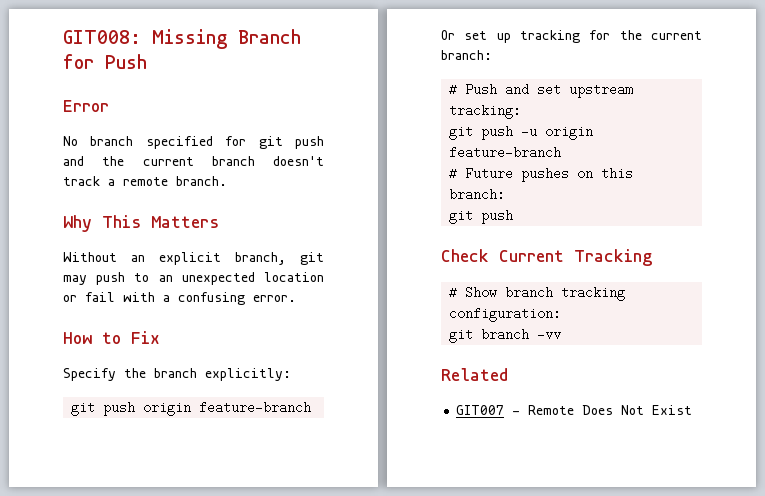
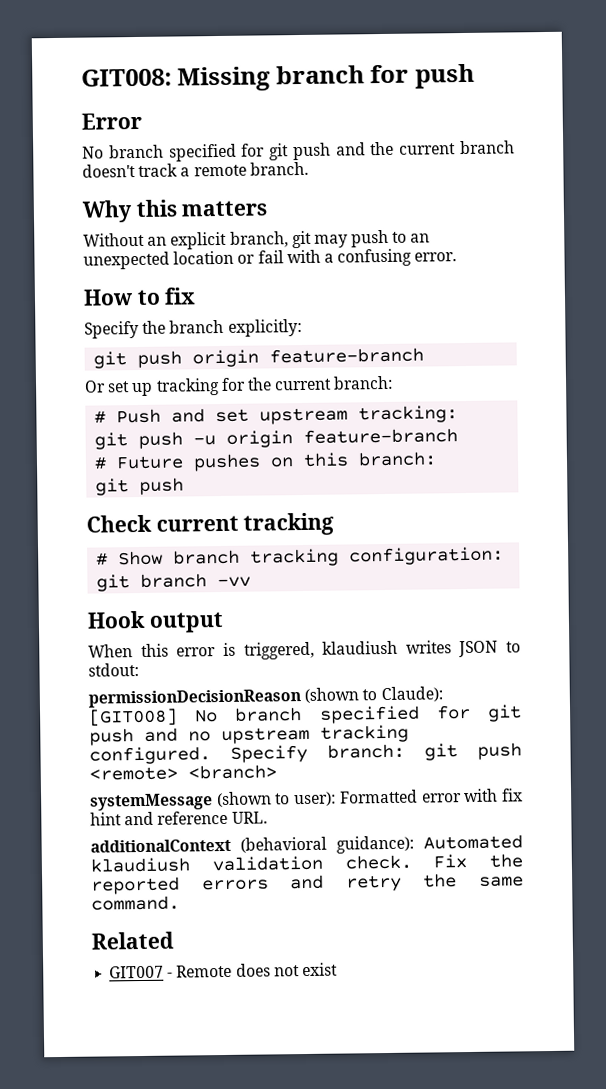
- GIT008: Missing Branch for Push
+ GIT008: Missing branch for push
- Why This Matters
+ Why this matters
- How to Fix
+ How to fix
- Check Current Tracking
+ Check current tracking
+ Hook output
+ When this error is triggered, klaudiush writes JSON to stdout:
+ permissionDecisionReason (shown to Claude): [GIT008] No branch specified for git push and no upstream tracking configured. Specify branch: git push <remote> <branch>
+ systemMessage (shown to user): Formatted error with fix hint and reference URL.
+ additionalContext (behavioral guidance): Automated klaudiush validation check. Fix the reported errors and retry the same command.
- GIT007 - Remote Does Not Exist
+ GIT007 - Remote does not exist

